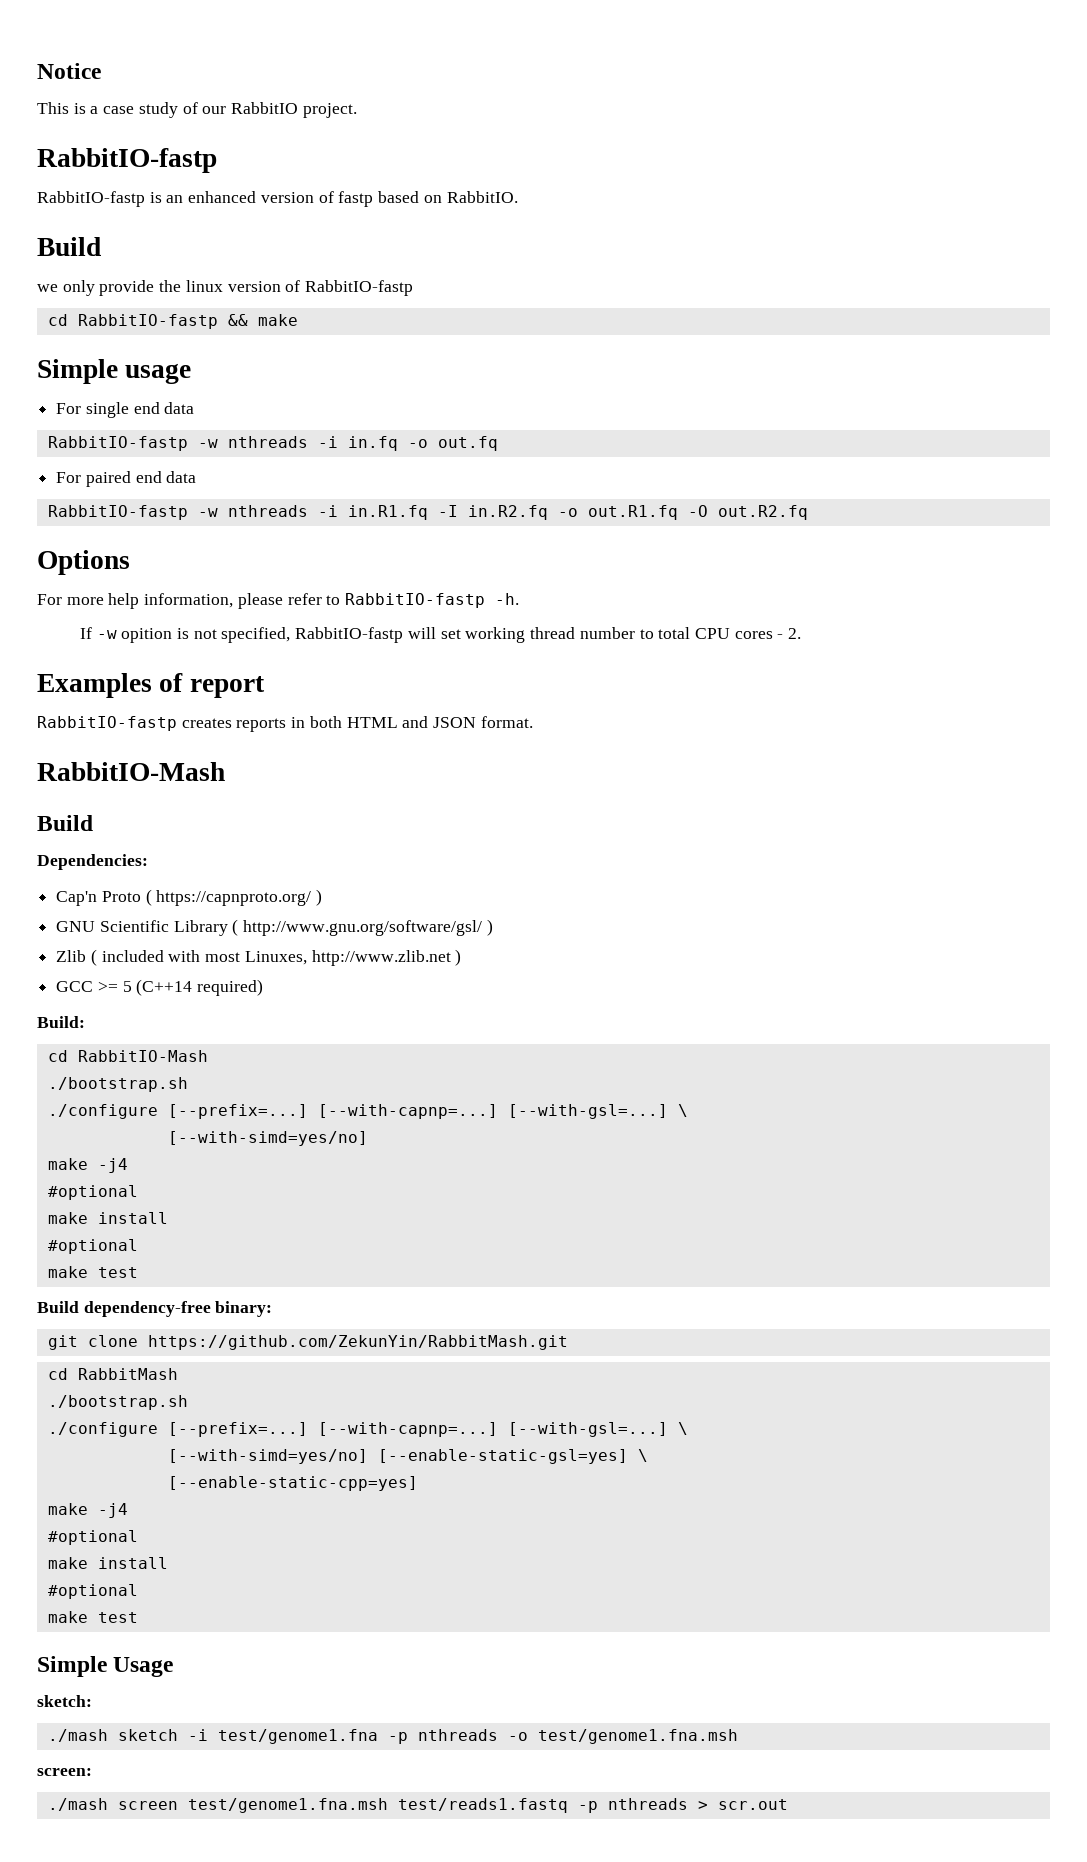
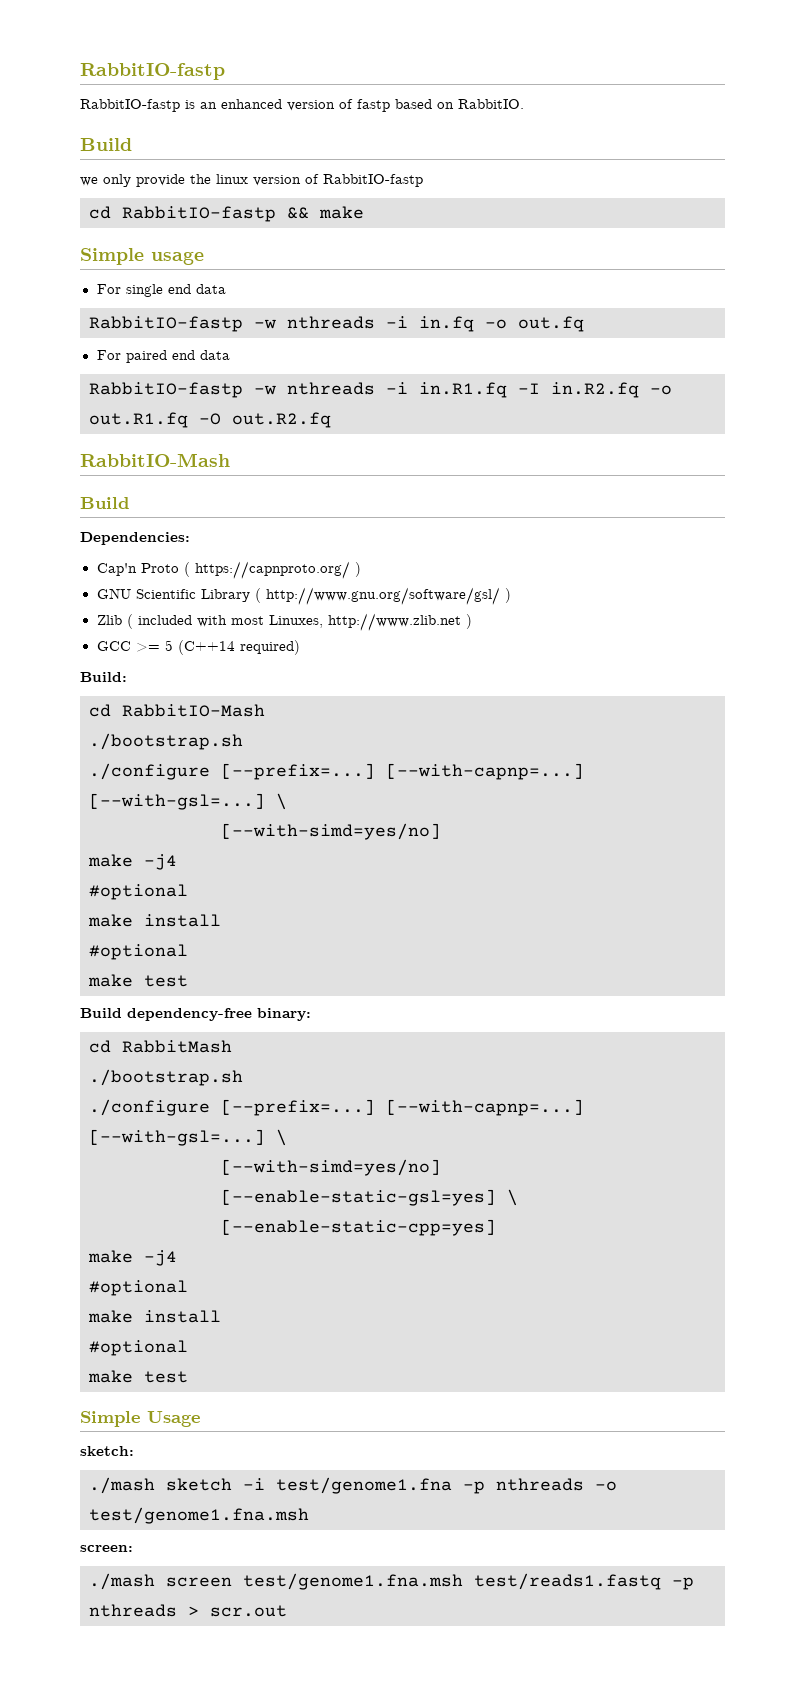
- Notice
- This is a case study of our RabbitIO project.
- Options
- For more help information, please refer to RabbitIO-fastp -h.
- If -w opition is not specified, RabbitIO-fastp will set working thread number to total CPU cores - 2.
- Examples of report
- RabbitIO-fastp creates reports in both HTML and JSON format.
- git clone https://github.com/ZekunYin/RabbitMash.git

